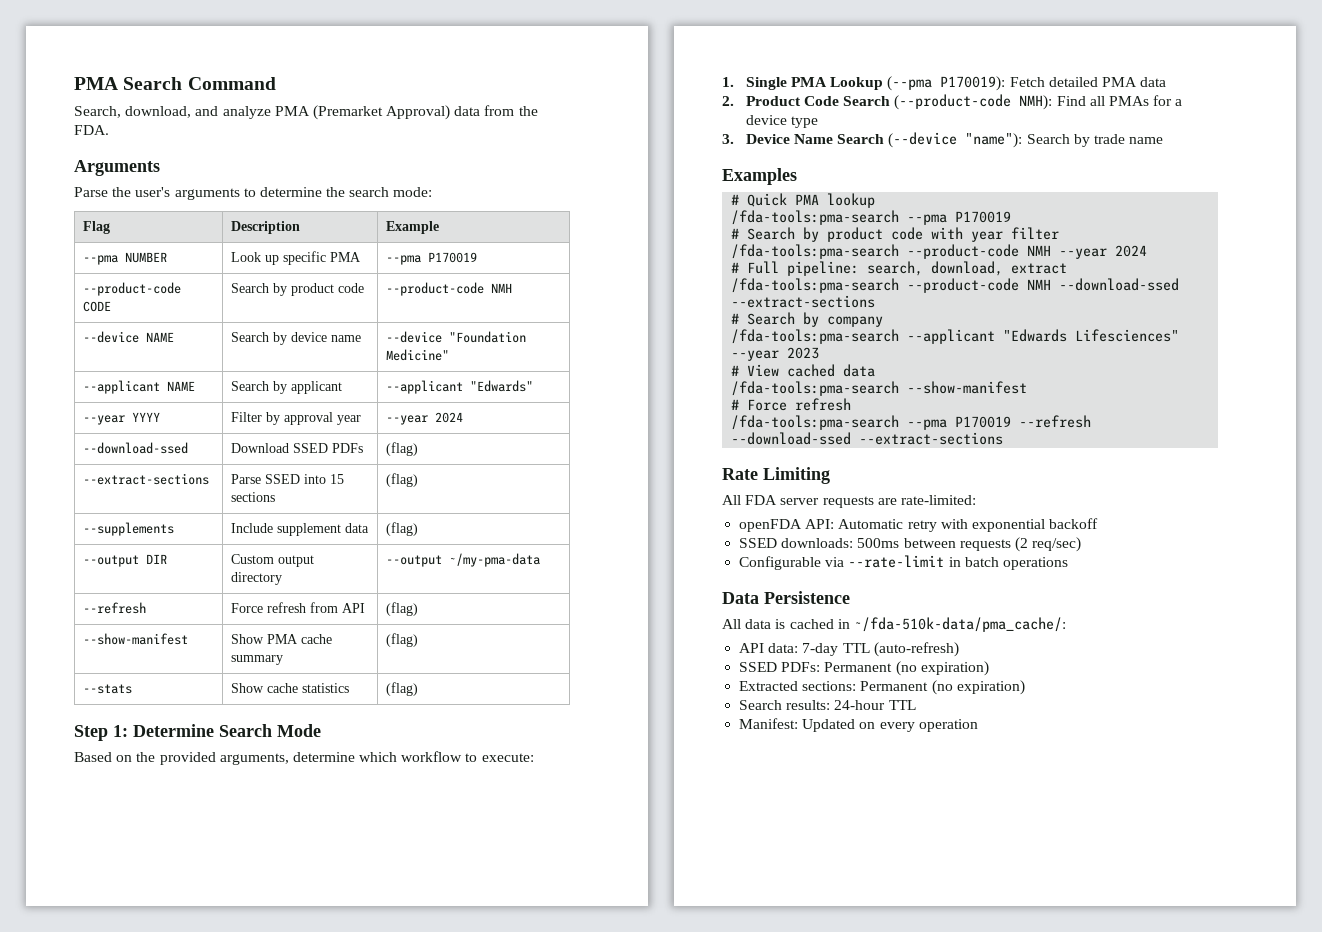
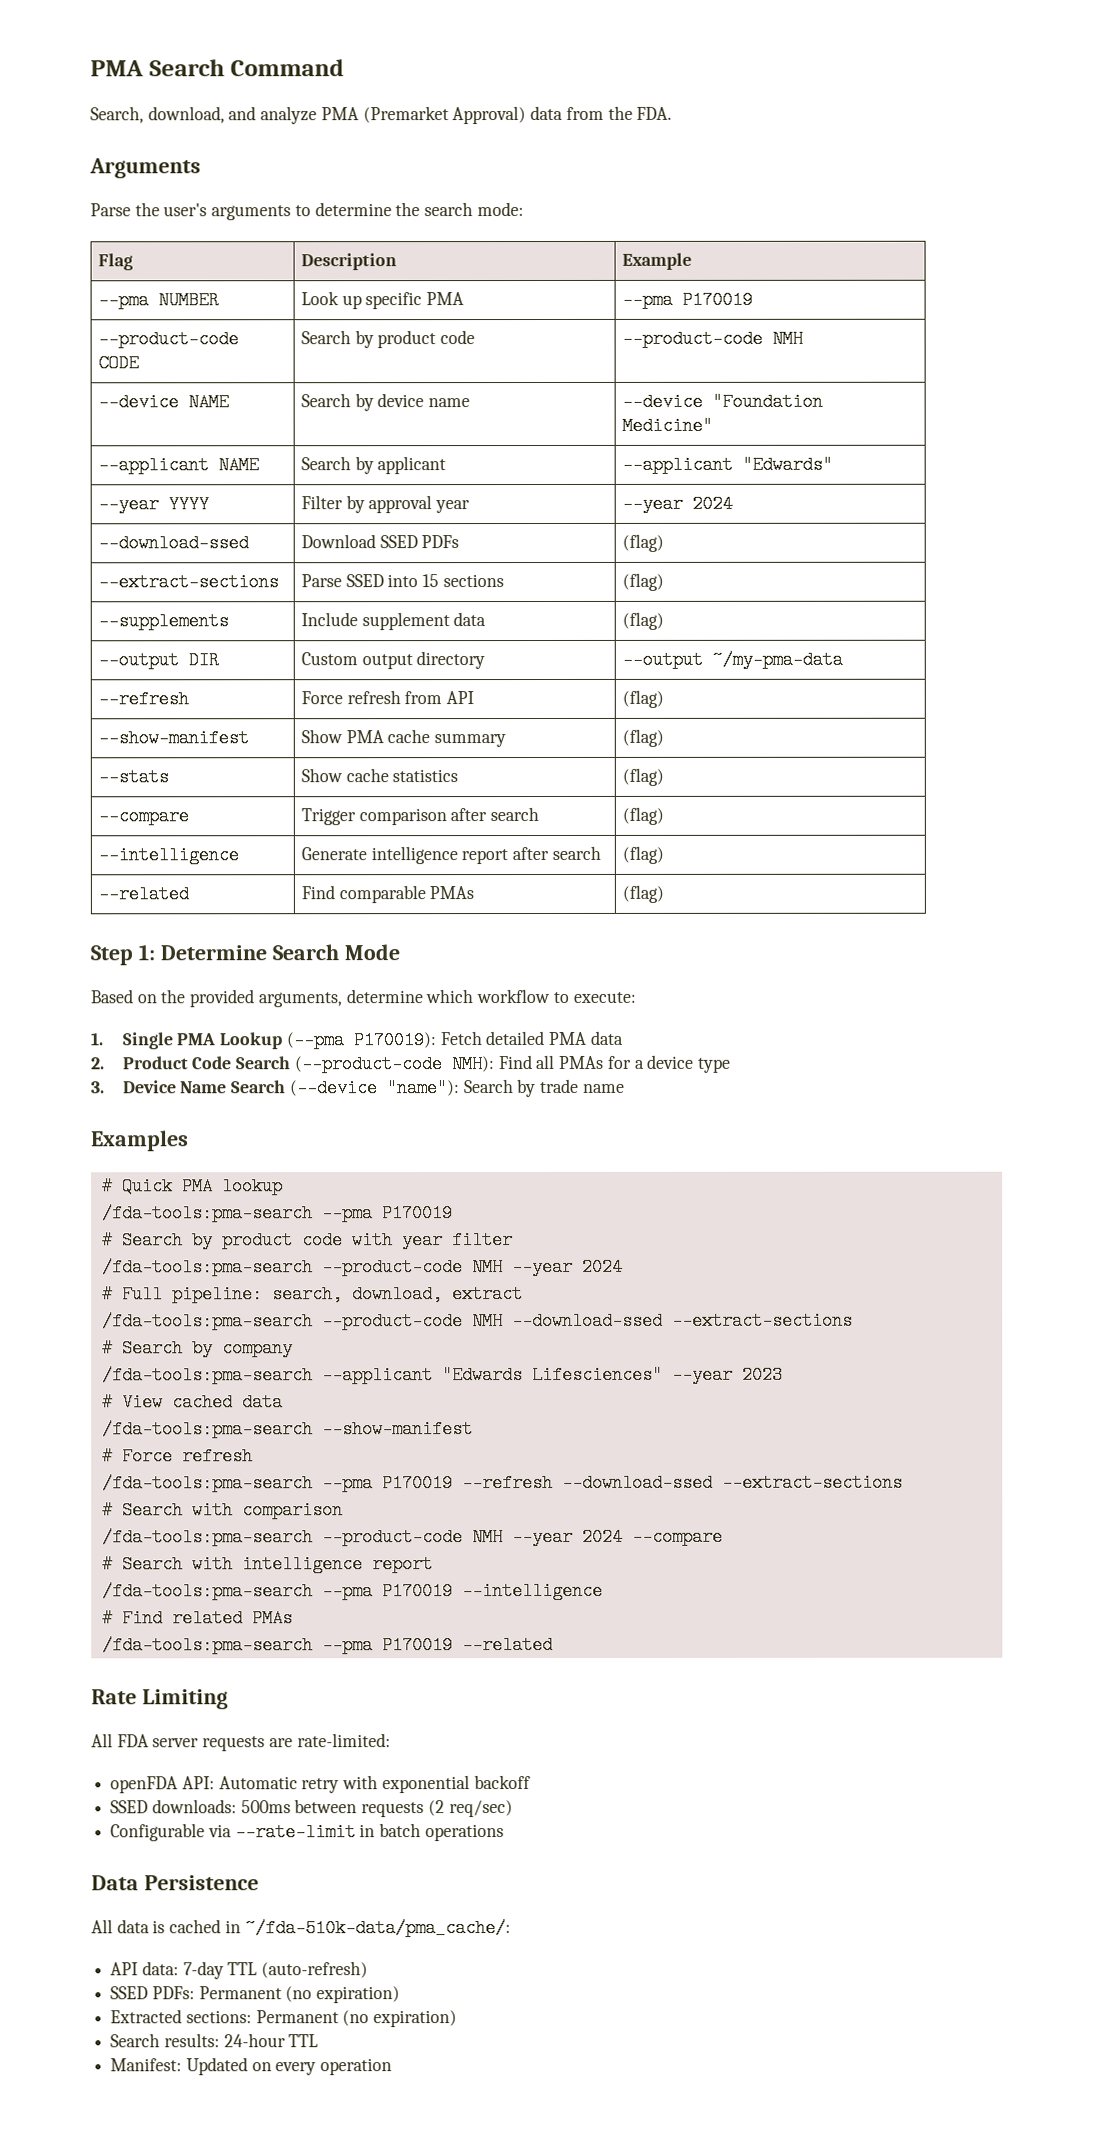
+ --compare | Trigger comparison after search | (flag)
+ --intelligence | Generate intelligence report after search | (flag)
+ --related | Find comparable PMAs | (flag)
+ # Search with comparison
+ /fda-tools:pma-search --product-code NMH --year 2024 --compare
+ # Search with intelligence report
+ /fda-tools:pma-search --pma P170019 --intelligence
+ # Find related PMAs
+ /fda-tools:pma-search --pma P170019 --related

